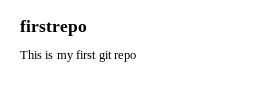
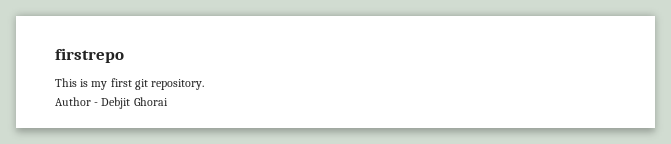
- This is my first git repo
+ This is my first git repository.
+ Author - Debjit Ghorai

